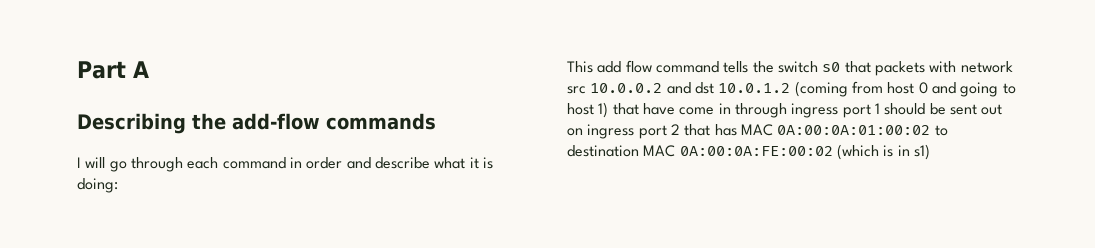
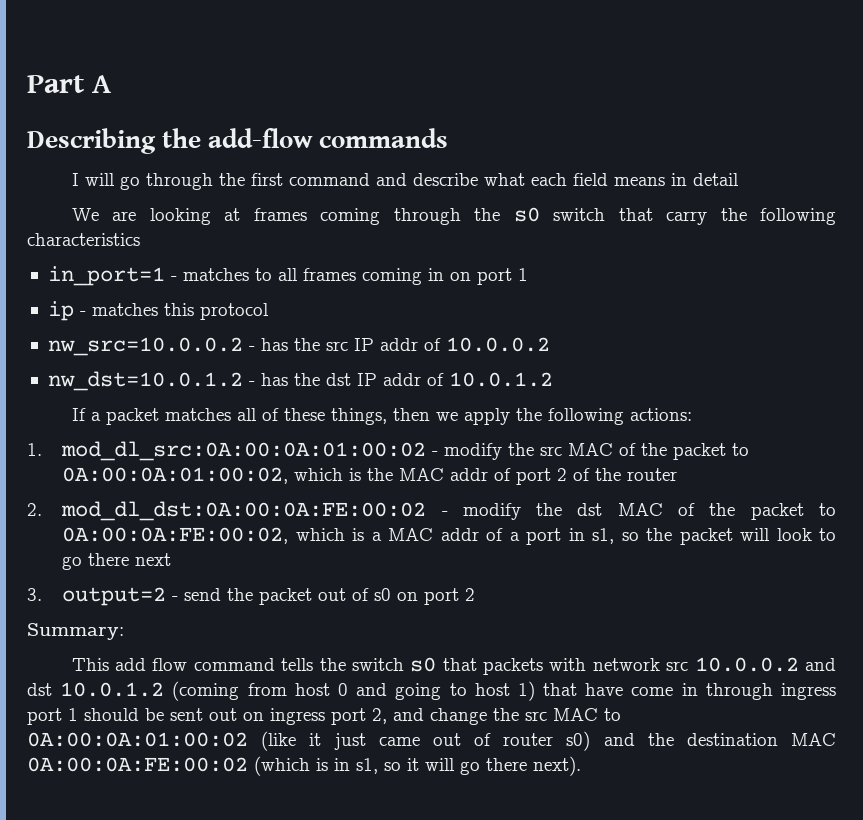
- I will go through each command in order and describe what it is doing:
+ I will go through the first command and describe what each field means in detail
+ We are looking at frames coming through the s0 switch that carry the following characteristics
+ in_port=1 - matches to all frames coming in on port 1
+ ip - matches this protocol
+ nw_src=10.0.0.2 - has the src IP addr of 10.0.0.2
+ nw_dst=10.0.1.2 - has the dst IP addr of 10.0.1.2
+ If a packet matches all of these things, then we apply the following actions:
+ 1. mod_dl_src:0A:00:0A:01:00:02 - modify the src MAC of the packet to 0A:00:0A:01:00:02, which is the MAC addr of port 2 of the router
+ 2. mod_dl_dst:0A:00:0A:FE:00:02 - modify the dst MAC of the packet to 0A:00:0A:FE:00:02, which is a MAC addr of a port in s1, so the packet will look to go there next
+ 3. output=2 - send the packet out of s0 on port 2
+ Summary:
- This add flow command tells the switch s0 that packets with network src 10.0.0.2 and dst 10.0.1.2 (coming from host 0 and going to host 1) that have come in through ingress port 1 should be sent out on ingress port 2 that has MAC 0A:00:0A:01:00:02 to destination MAC 0A:00:0A:FE:00:02 (which is in s1)
+ This add flow command tells the switch s0 that packets with network src 10.0.0.2 and dst 10.0.1.2 (coming from host 0 and going to host 1) that have come in through ingress port 1 should be sent out on ingress port 2, and change the src MAC to 0A:00:0A:01:00:02 (like it just came out of router s0) and the destination MAC 0A:00:0A:FE:00:02 (which is in s1, so it will go there next).

